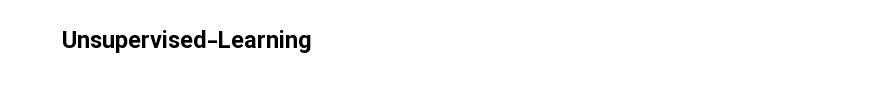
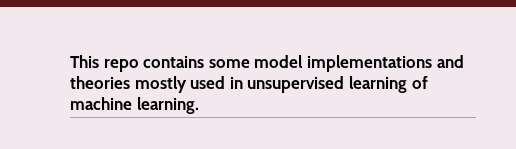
- Unsupervised-Learning
+ This repo contains some model implementations and theories mostly used in unsupervised learning of machine learning.

